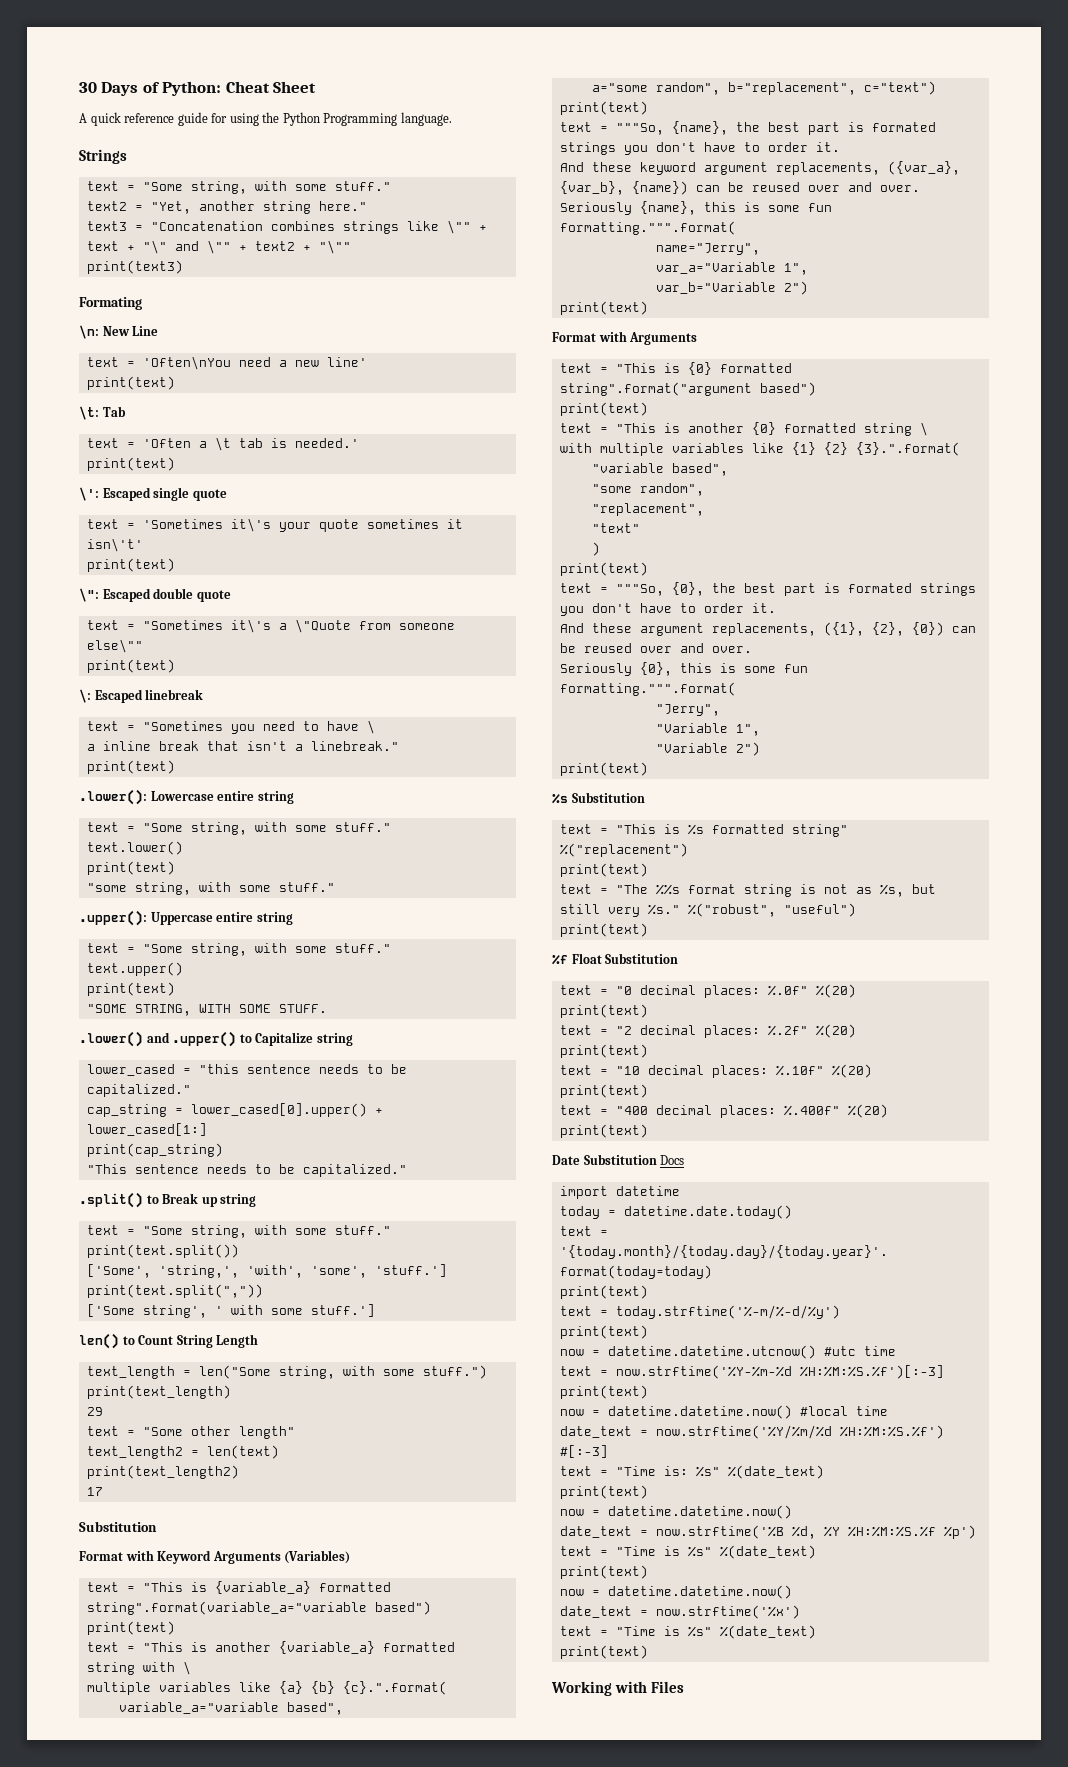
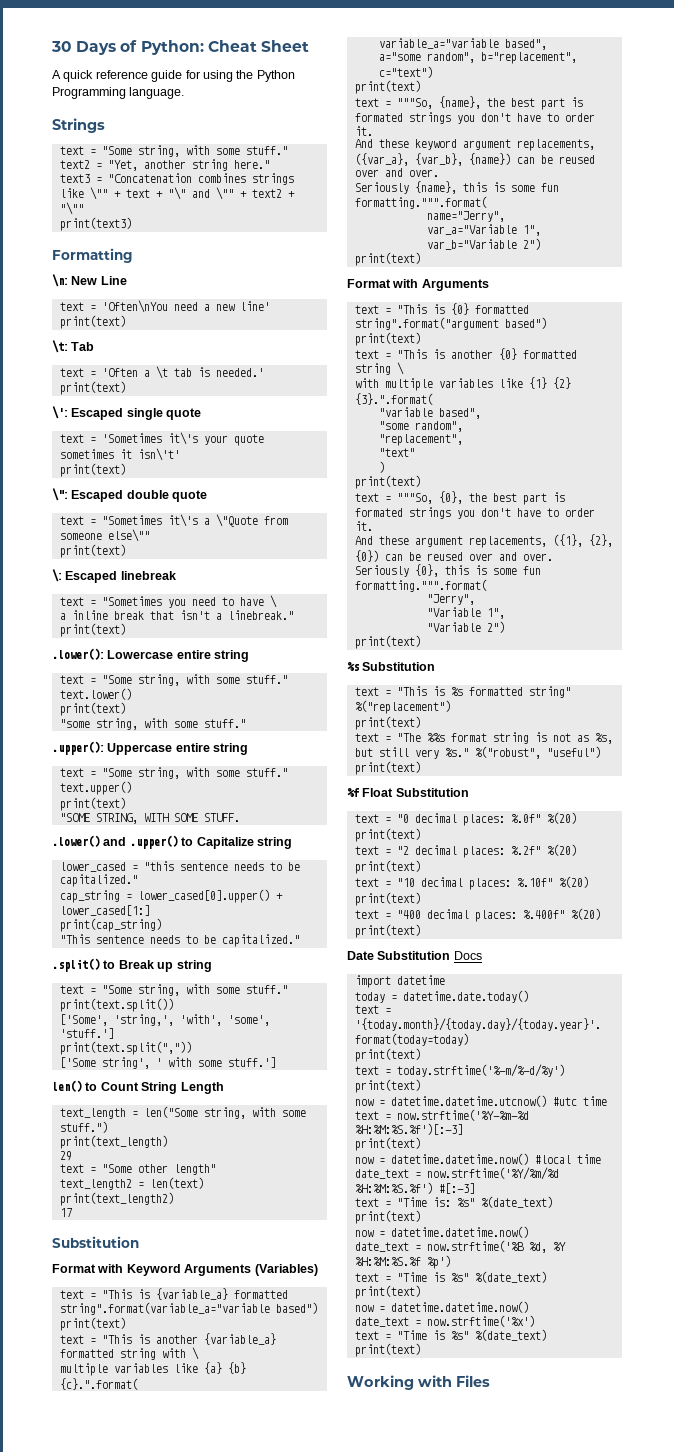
- Formating
+ Formatting

